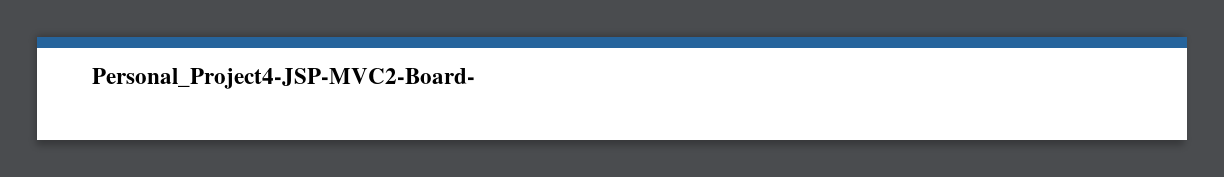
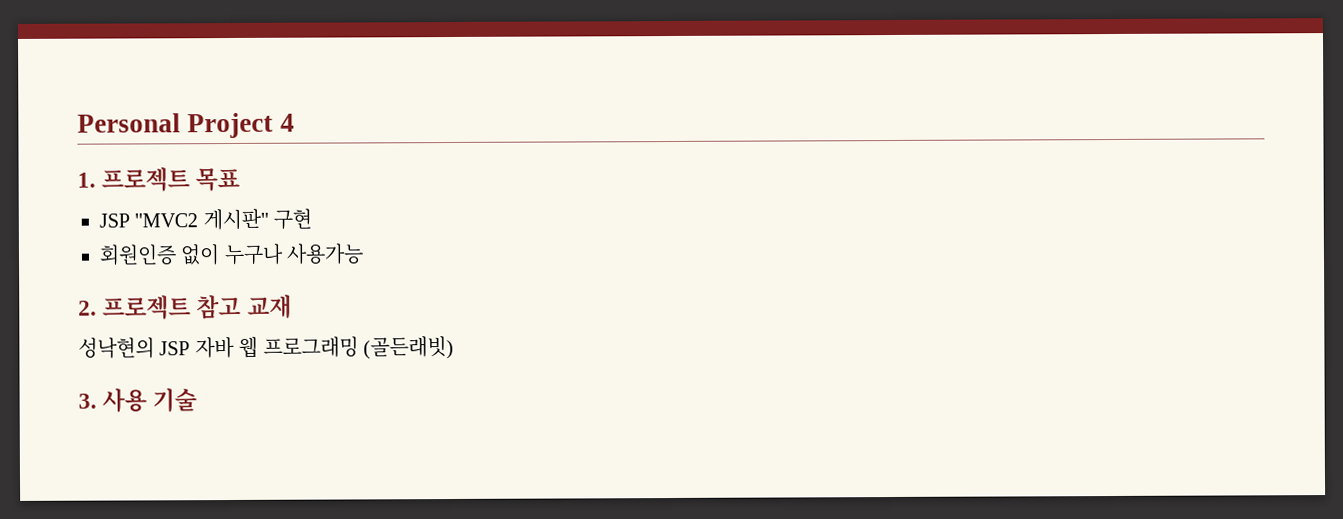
- Personal_Project4-JSP-MVC2-Board-
+ Personal Project 4
+ 1. 프로젝트 목표
+ JSP "MVC2 게시판" 구현
+ 회원인증 없이 누구나 사용가능
+ 2. 프로젝트 참고 교재
+ 성낙현의 JSP 자바 웹 프로그래밍 (골든래빗)
+ 3. 사용 기술

